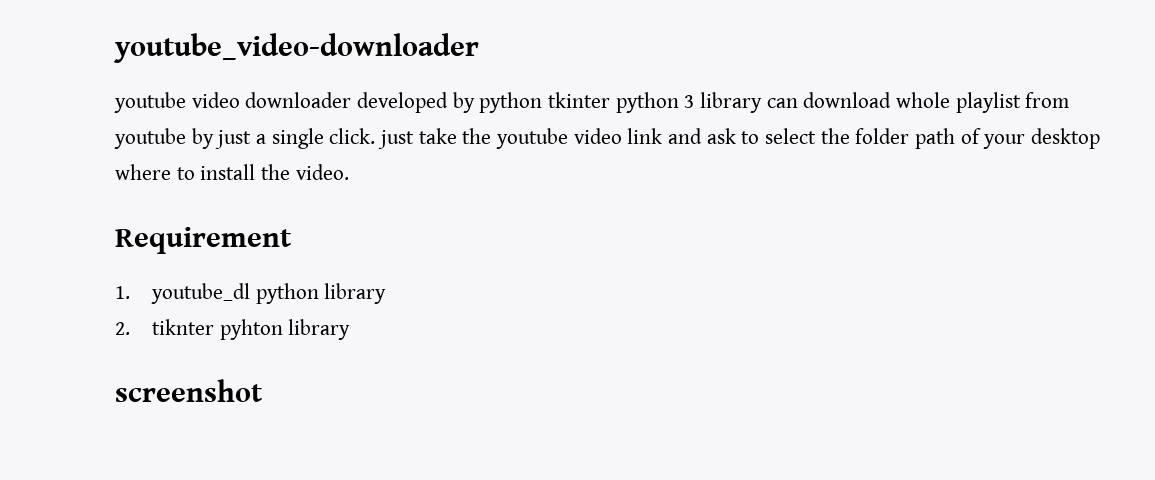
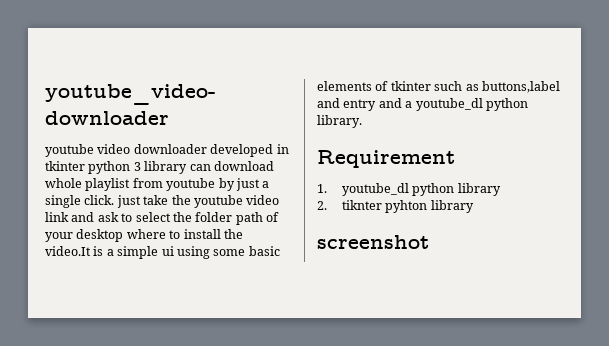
- youtube video downloader developed by python tkinter python 3 library can download whole playlist from youtube by just a single click. just take the youtube video link and ask to select the folder path of your desktop where to install the video.
+ youtube video downloader developed in tkinter python 3 library can download whole playlist from youtube by just a single click. just take the youtube video link and ask to select the folder path of your desktop where to install the video.It is a simple ui using some basic elements of tkinter such as buttons,label and entry and a youtube_dl python library.

